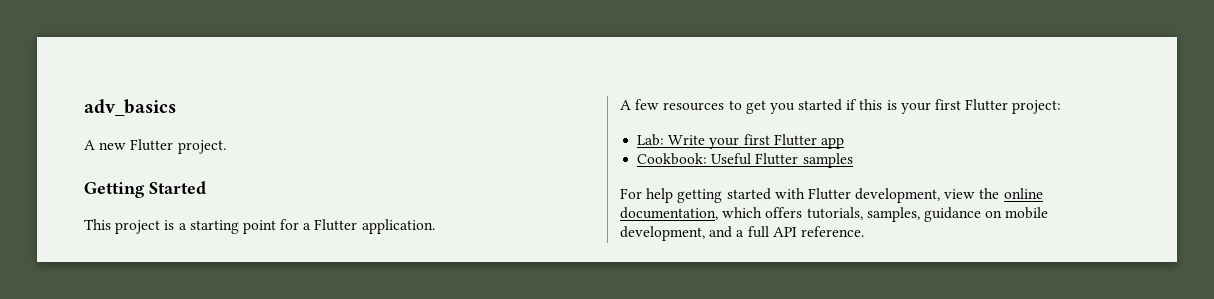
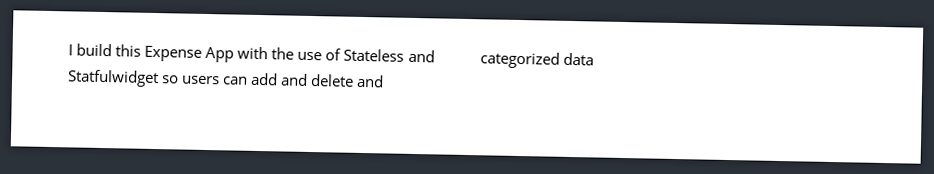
- adv_basics
- A new Flutter project.
- Getting Started
- This project is a starting point for a Flutter application.
- A few resources to get you started if this is your first Flutter project:
- Lab: Write your first Flutter app
- Cookbook: Useful Flutter samples
- For help getting started with Flutter development, view the online documentation, which offers tutorials, samples, guidance on mobile development, and a full API reference.
+ I build this Expense App with the use of Stateless and Statfulwidget so users can add and delete and categorized data

